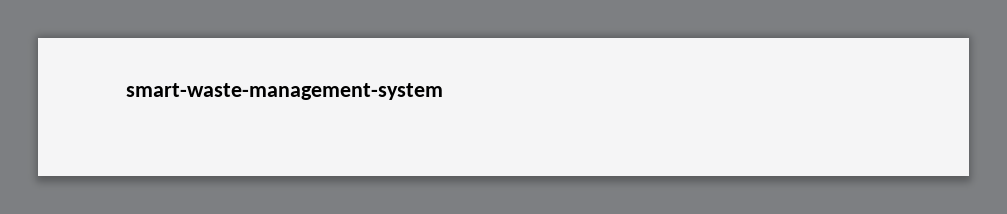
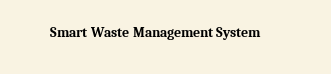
- smart-waste-management-system
+ Smart Waste Management System

